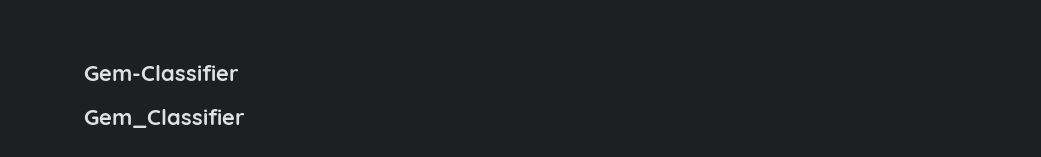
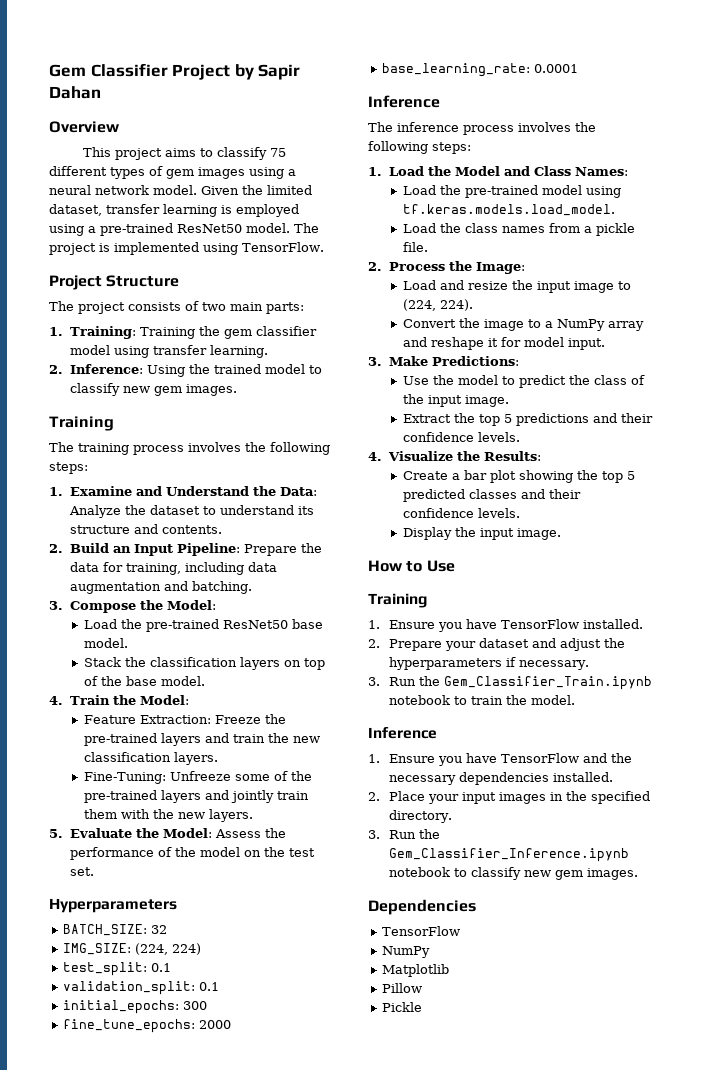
- Gem-Classifier
- Gem_Classifier
+ Gem Classifier Project by Sapir Dahan
+ Overview
+ This project aims to classify 75 different types of gem images using a neural network model. Given the limited dataset, transfer learning is employed using a pre-trained ResNet50 model. The project is implemented using TensorFlow.
+ Project Structure
+ The project consists of two main parts:
+ 1. Training: Training the gem classifier model using transfer learning.
+ 2. Inference: Using the trained model to classify new gem images.
+ Training
+ The training process involves the following steps:
+ 1. Examine and Understand the Data: Analyze the dataset to understand its structure and contents.
+ 2. Build an Input Pipeline: Prepare the data for training, including data augmentation and batching.
+ 3. Compose the Model:
+ Load the pre-trained ResNet50 base model.
+ Stack the classification layers on top of the base model.
+ 4. Train the Model:
+ Feature Extraction: Freeze the pre-trained layers and train the new classification layers.
+ Fine-Tuning: Unfreeze some of the pre-trained layers and jointly train them with the new layers.
+ 5. Evaluate the Model: Assess the performance of the model on the test set.
+ Hyperparameters
+ BATCH_SIZE: 32
+ IMG_SIZE: (224, 224)
+ test_split: 0.1
+ validation_split: 0.1
+ initial_epochs: 300
+ fine_tune_epochs: 2000
+ base_learning_rate: 0.0001
+ Inference
+ The inference process involves the following steps:
+ 1. Load the Model and Class Names:
+ Load the pre-trained model using tf.keras.models.load_model.
+ Load the class names from a pickle file.
+ 2. Process the Image:
+ Load and resize the input image to (224, 224).
+ Convert the image to a NumPy array and reshape it for model input.
+ 3. Make Predictions:
+ Use the model to predict the class of the input image.
+ Extract the top 5 predictions and their confidence levels.
+ 4. Visualize the Results:
+ Create a bar plot showing the top 5 predicted classes and their confidence levels.
+ Display the input image.
+ How to Use
+ Training
+ 1. Ensure you have TensorFlow installed.
+ 2. Prepare your dataset and adjust the hyperparameters if necessary.
+ 3. Run the Gem_Classifier_Train.ipynb notebook to train the model.
+ Inference
+ 1. Ensure you have TensorFlow and the necessary dependencies installed.
+ 2. Place your input images in the specified directory.
+ 3. Run the Gem_Classifier_Inference.ipynb notebook to classify new gem images.
+ Dependencies
+ TensorFlow
+ NumPy
+ Matplotlib
+ Pillow
+ Pickle

